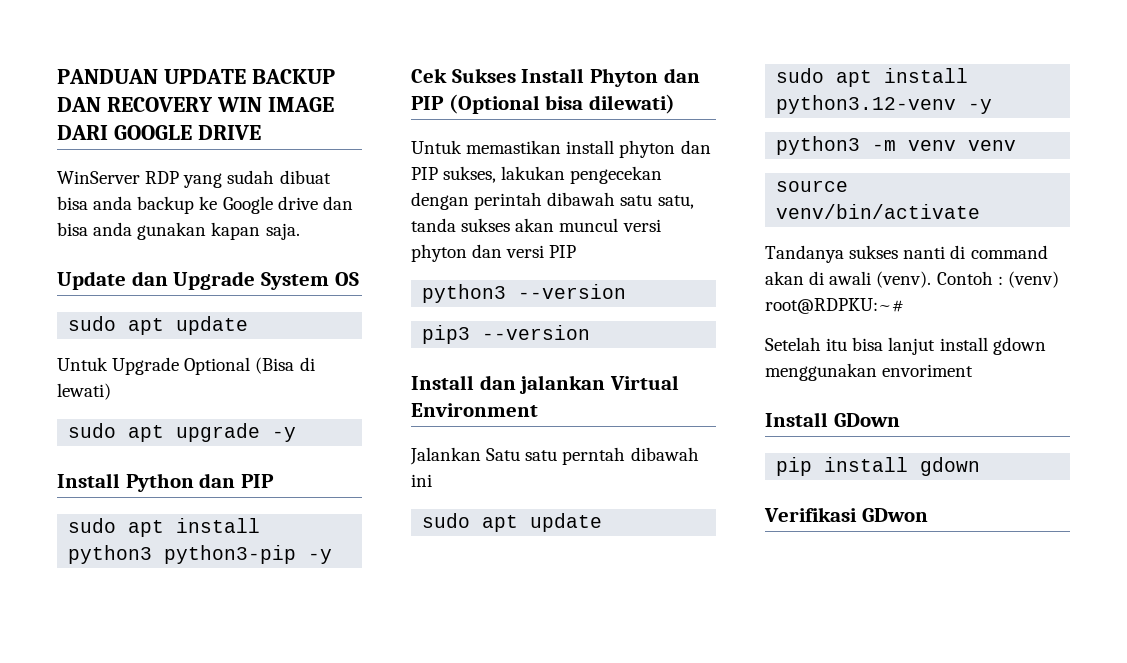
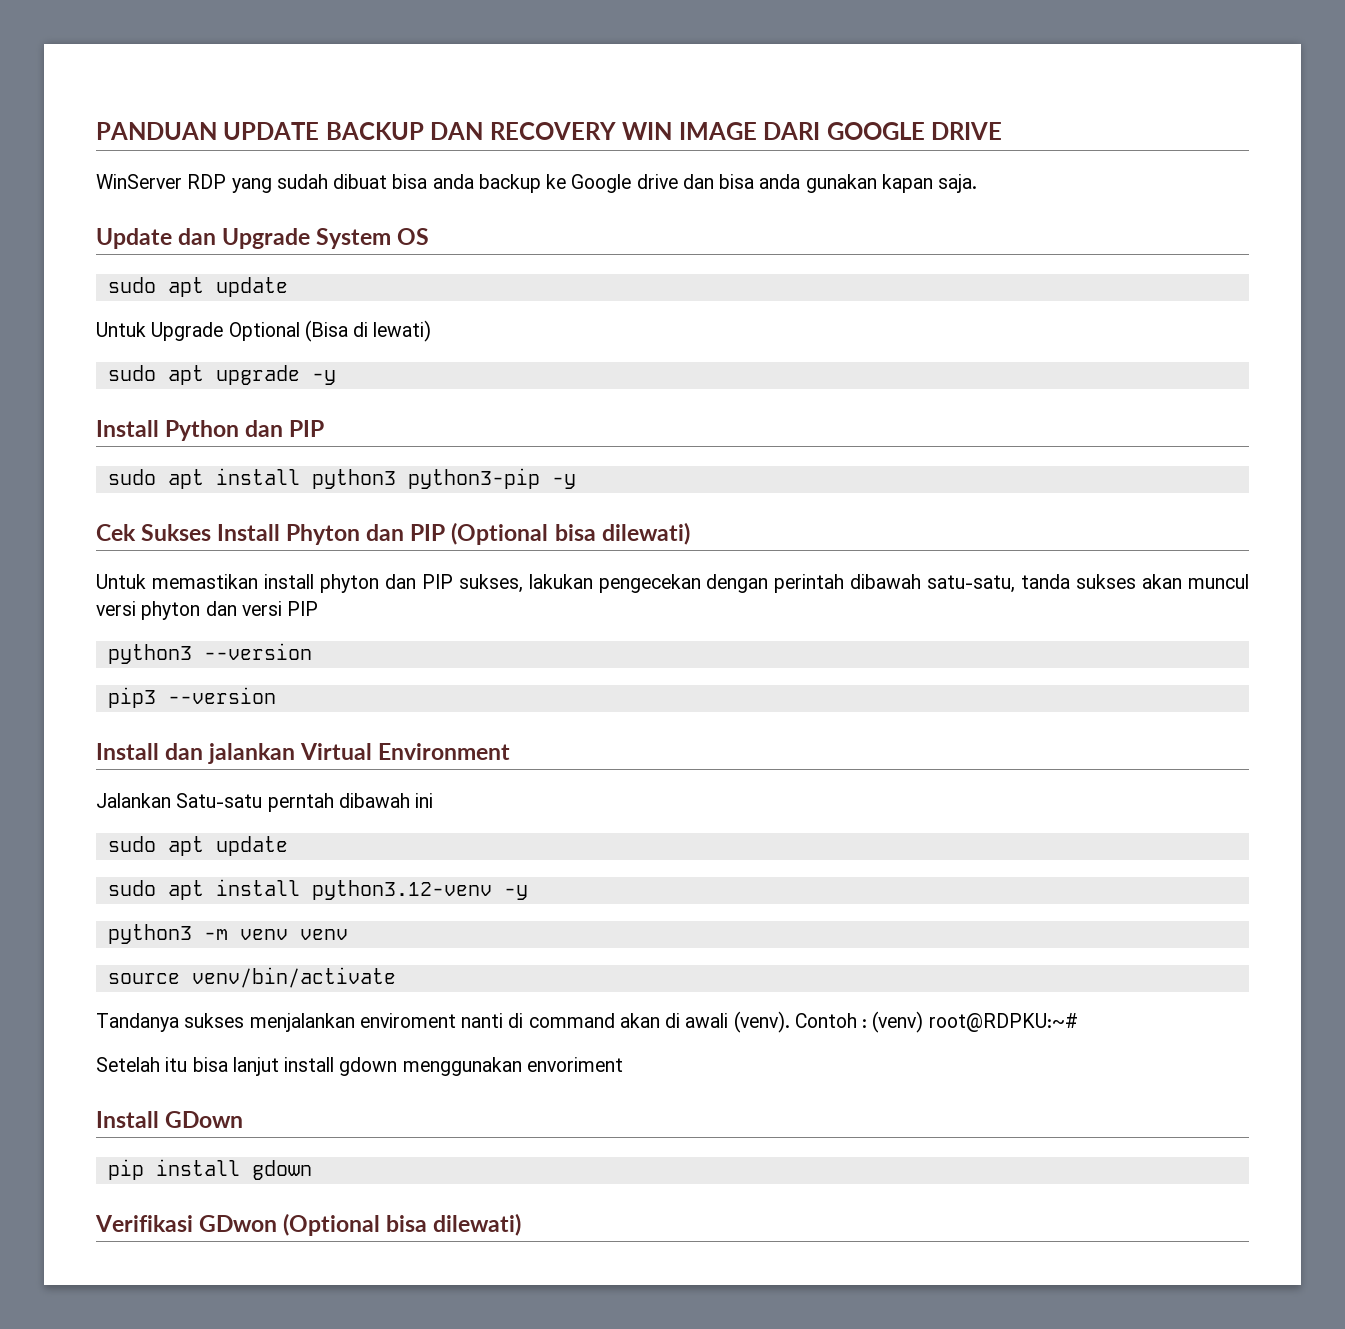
- Untuk memastikan install phyton dan PIP sukses, lakukan pengecekan dengan perintah dibawah satu satu, tanda sukses akan muncul versi phyton dan versi PIP
+ Untuk memastikan install phyton dan PIP sukses, lakukan pengecekan dengan perintah dibawah satu-satu, tanda sukses akan muncul versi phyton dan versi PIP
- Jalankan Satu satu perntah dibawah ini
+ Jalankan Satu-satu perntah dibawah ini
- Tandanya sukses nanti di command akan di awali (venv).
+ Tandanya sukses menjalankan enviroment nanti di command akan di awali (venv).
- Verifikasi GDwon
+ Verifikasi GDwon (Optional bisa dilewati)

